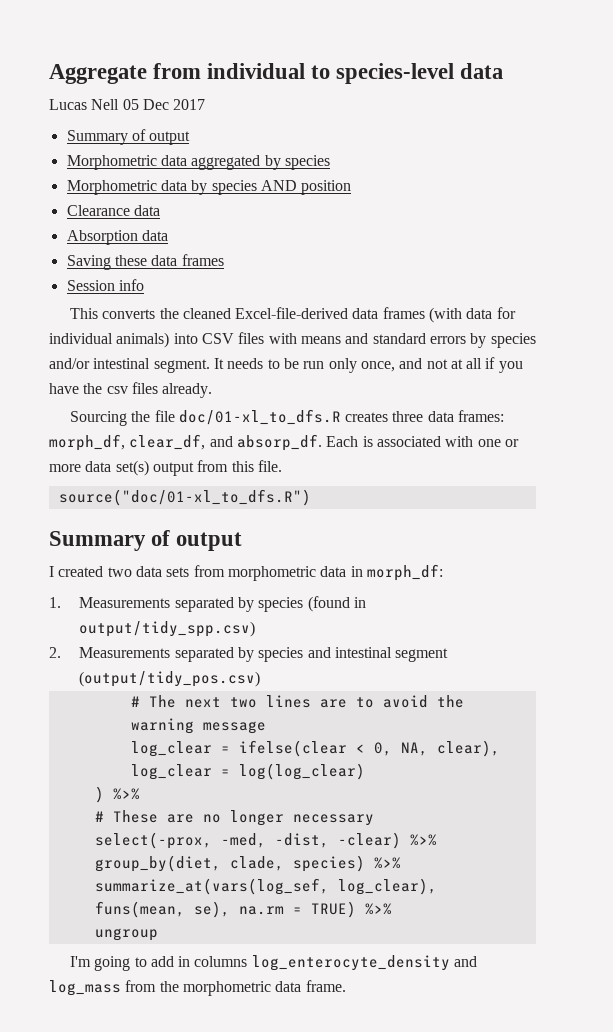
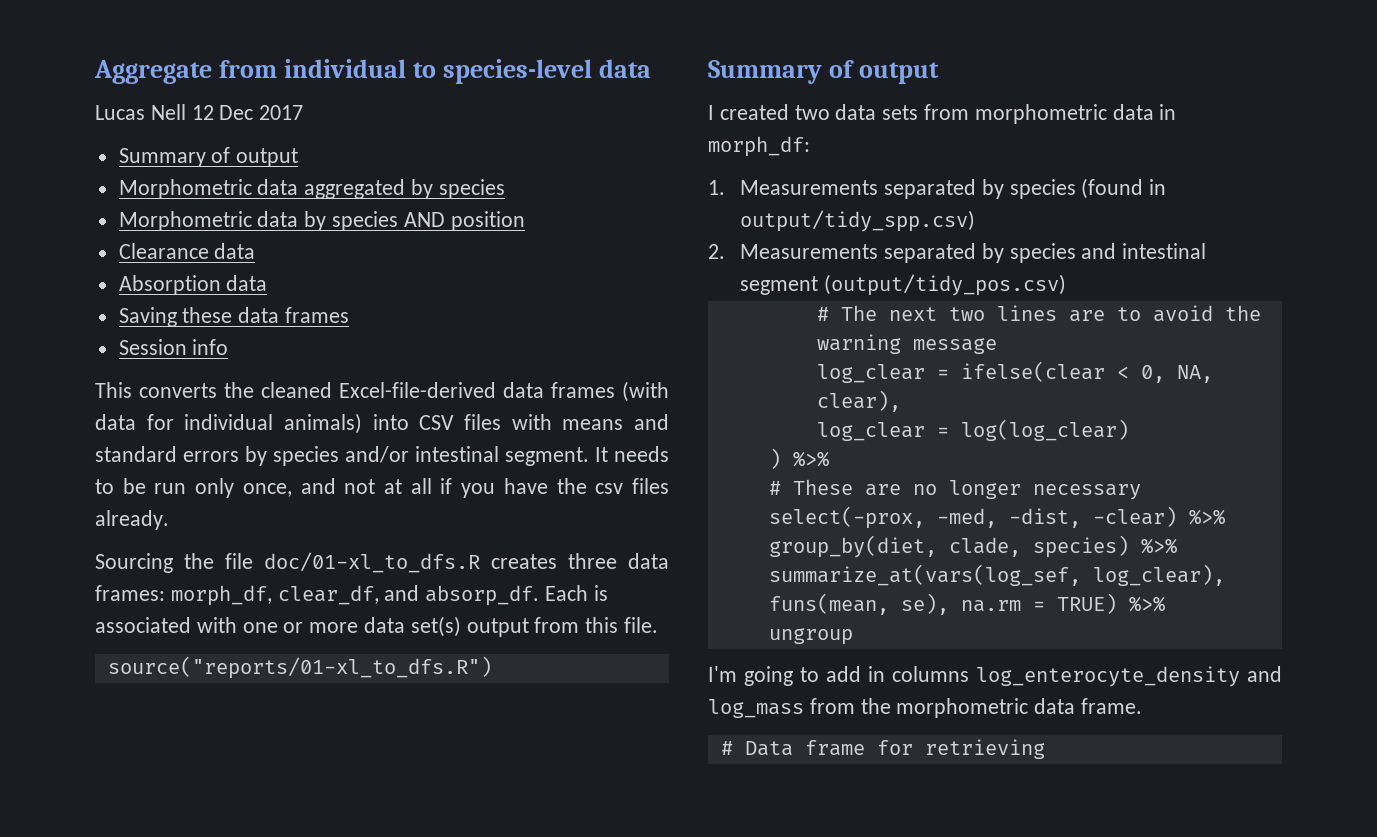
- Lucas Nell 05 Dec 2017
+ Lucas Nell 12 Dec 2017
- source("doc/01-xl_to_dfs.R")
+ source("reports/01-xl_to_dfs.R")
+ # Data frame for retrieving

